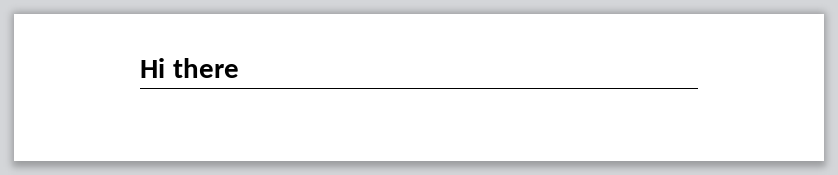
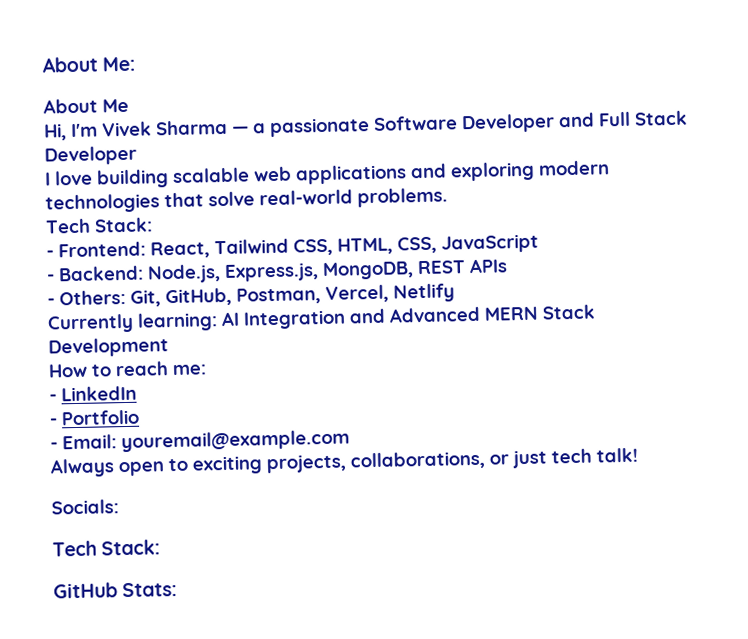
- Hi there
+ About Me:
+ About Me
+ Hi, I'm Vivek Sharma — a passionate Software Developer and Full Stack Developer
+ I love building scalable web applications and exploring modern technologies that solve real-world problems.
+ Tech Stack:
+ - Frontend: React, Tailwind CSS, HTML, CSS, JavaScript
+ - Backend: Node.js, Express.js, MongoDB, REST APIs
+ - Others: Git, GitHub, Postman, Vercel, Netlify
+ Currently learning: AI Integration and Advanced MERN Stack Development
+ How to reach me:
+ - LinkedIn
+ - Portfolio
+ - Email: youremail@example.com
+ Always open to exciting projects, collaborations, or just tech talk!
+ Socials:
+ Tech Stack:
+ GitHub Stats:

